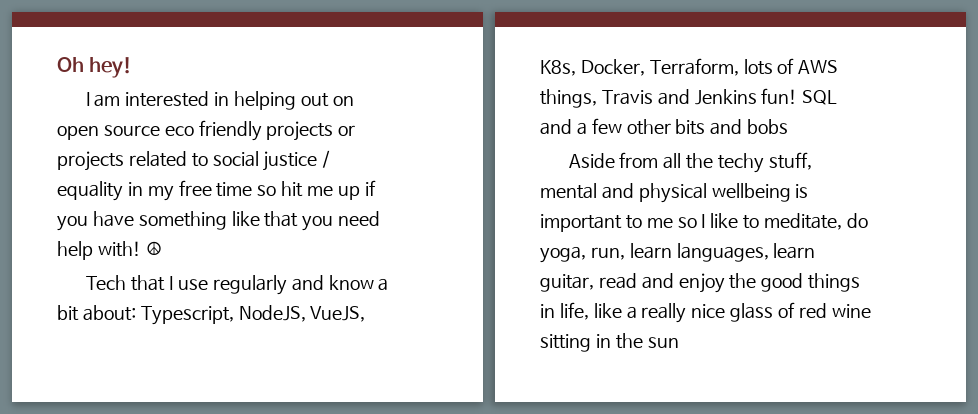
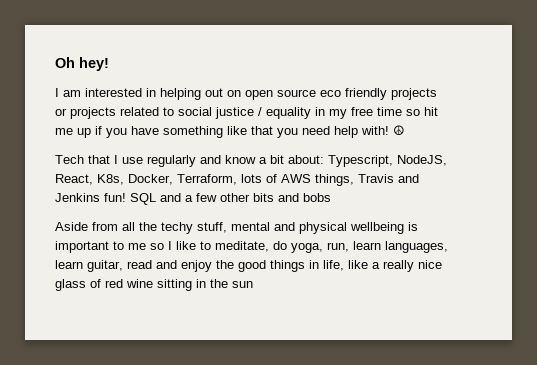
- Tech that I use regularly and know a bit about: Typescript, NodeJS, VueJS, K8s, Docker, Terraform, lots of AWS things, Travis and Jenkins fun!
+ Tech that I use regularly and know a bit about: Typescript, NodeJS, React, K8s, Docker, Terraform, lots of AWS things, Travis and Jenkins fun!

